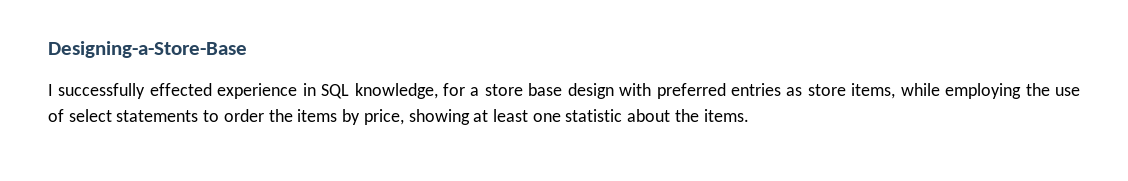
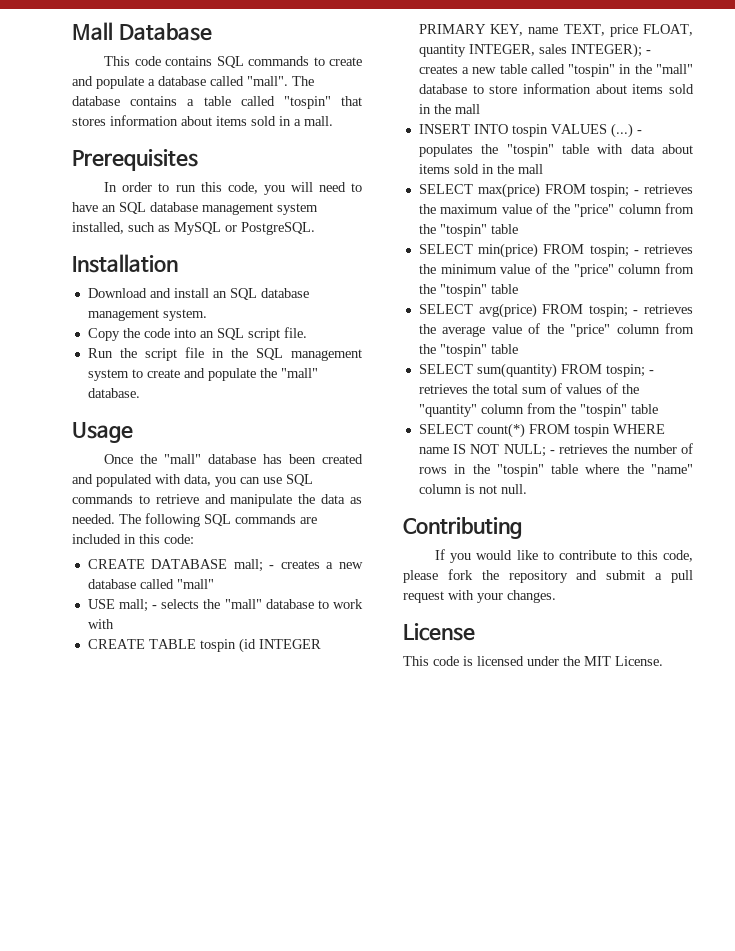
- Designing-a-Store-Base
- I successfully effected experience in SQL knowledge, for a store base design with preferred entries as store items, while employing the use of select statements to order the items by price, showing at least one statistic about the items.
+ Mall Database
+ This code contains SQL commands to create and populate a database called "mall". The database contains a table called "tospin" that stores information about items sold in a mall.
+ Prerequisites
+ In order to run this code, you will need to have an SQL database management system installed, such as MySQL or PostgreSQL.
+ Installation
+ Download and install an SQL database management system.
+ Copy the code into an SQL script file.
+ Run the script file in the SQL management system to create and populate the "mall" database.
+ Usage
+ Once the "mall" database has been created and populated with data, you can use SQL commands to retrieve and manipulate the data as needed. The following SQL commands are included in this code:
+ CREATE DATABASE mall; - creates a new database called "mall"
+ USE mall; - selects the "mall" database to work with
+ CREATE TABLE tospin (id INTEGER PRIMARY KEY, name TEXT, price FLOAT, quantity INTEGER, sales INTEGER); - creates a new table called "tospin" in the "mall" database to store information about items sold in the mall
+ INSERT INTO tospin VALUES (...) - populates the "tospin" table with data about items sold in the mall
+ SELECT max(price) FROM tospin; - retrieves the maximum value of the "price" column from the "tospin" table
+ SELECT min(price) FROM tospin; - retrieves the minimum value of the "price" column from the "tospin" table
+ SELECT avg(price) FROM tospin; - retrieves the average value of the "price" column from the "tospin" table
+ SELECT sum(quantity) FROM tospin; - retrieves the total sum of values of the "quantity" column from the "tospin" table
+ SELECT count(*) FROM tospin WHERE name IS NOT NULL; - retrieves the number of rows in the "tospin" table where the "name" column is not null.
+ Contributing
+ If you would like to contribute to this code, please fork the repository and submit a pull request with your changes.
+ License
+ This code is licensed under the MIT License.

